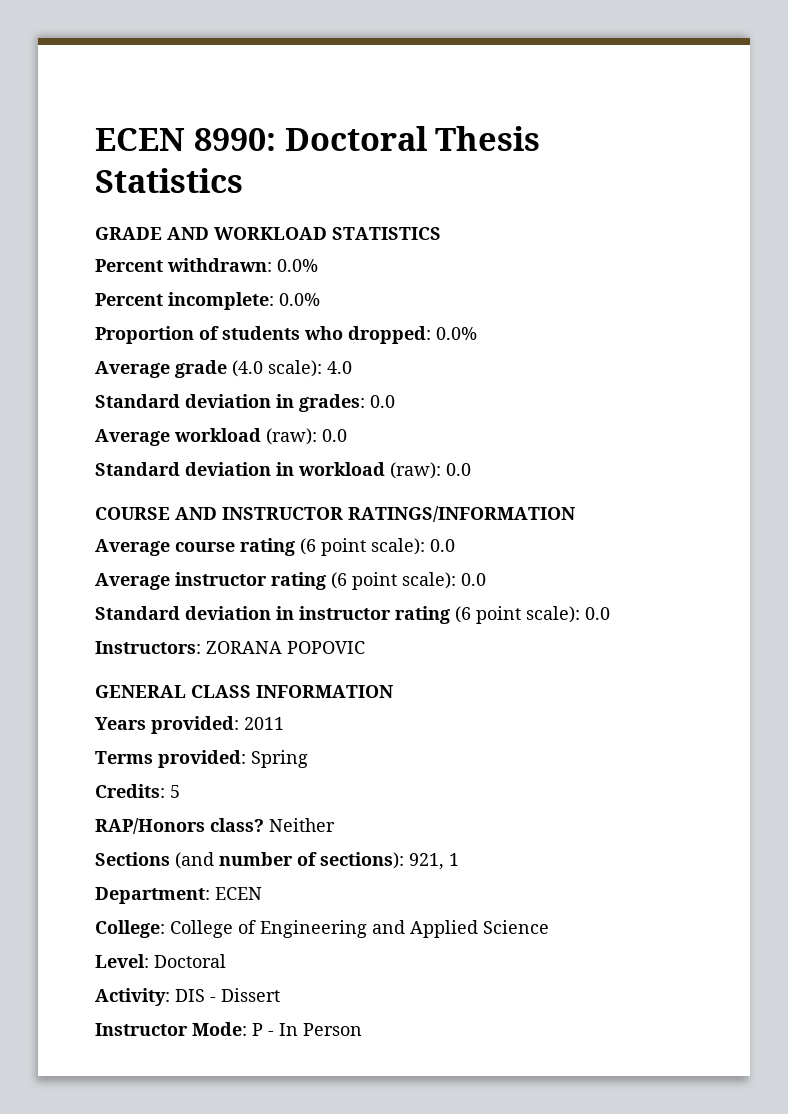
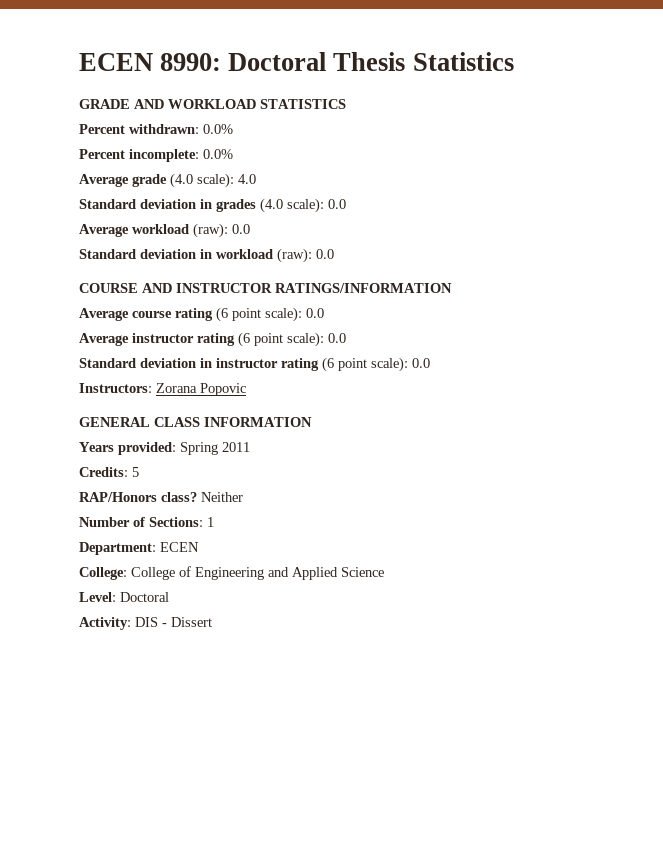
- Proportion of students who dropped: 0.0%
- Standard deviation in grades: 0.0
+ Standard deviation in grades (4.0 scale): 0.0
- Instructors: ZORANA POPOVIC
+ Instructors: Zorana Popovic
- Years provided: 2011
+ Years provided: Spring 2011
- Terms provided: Spring
- Sections (and number of sections): 921, 1
+ Number of Sections: 1
- Instructor Mode: P - In Person

